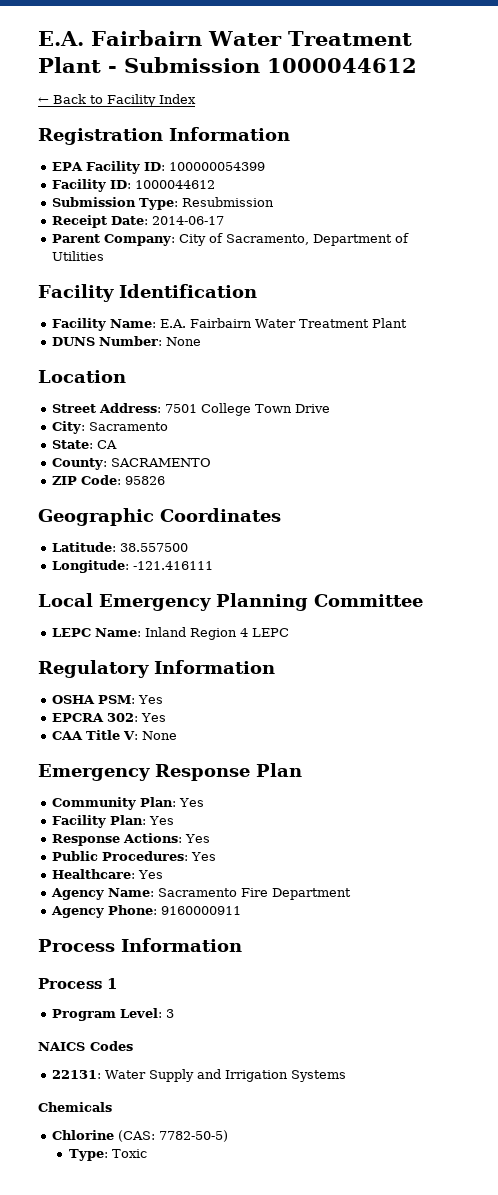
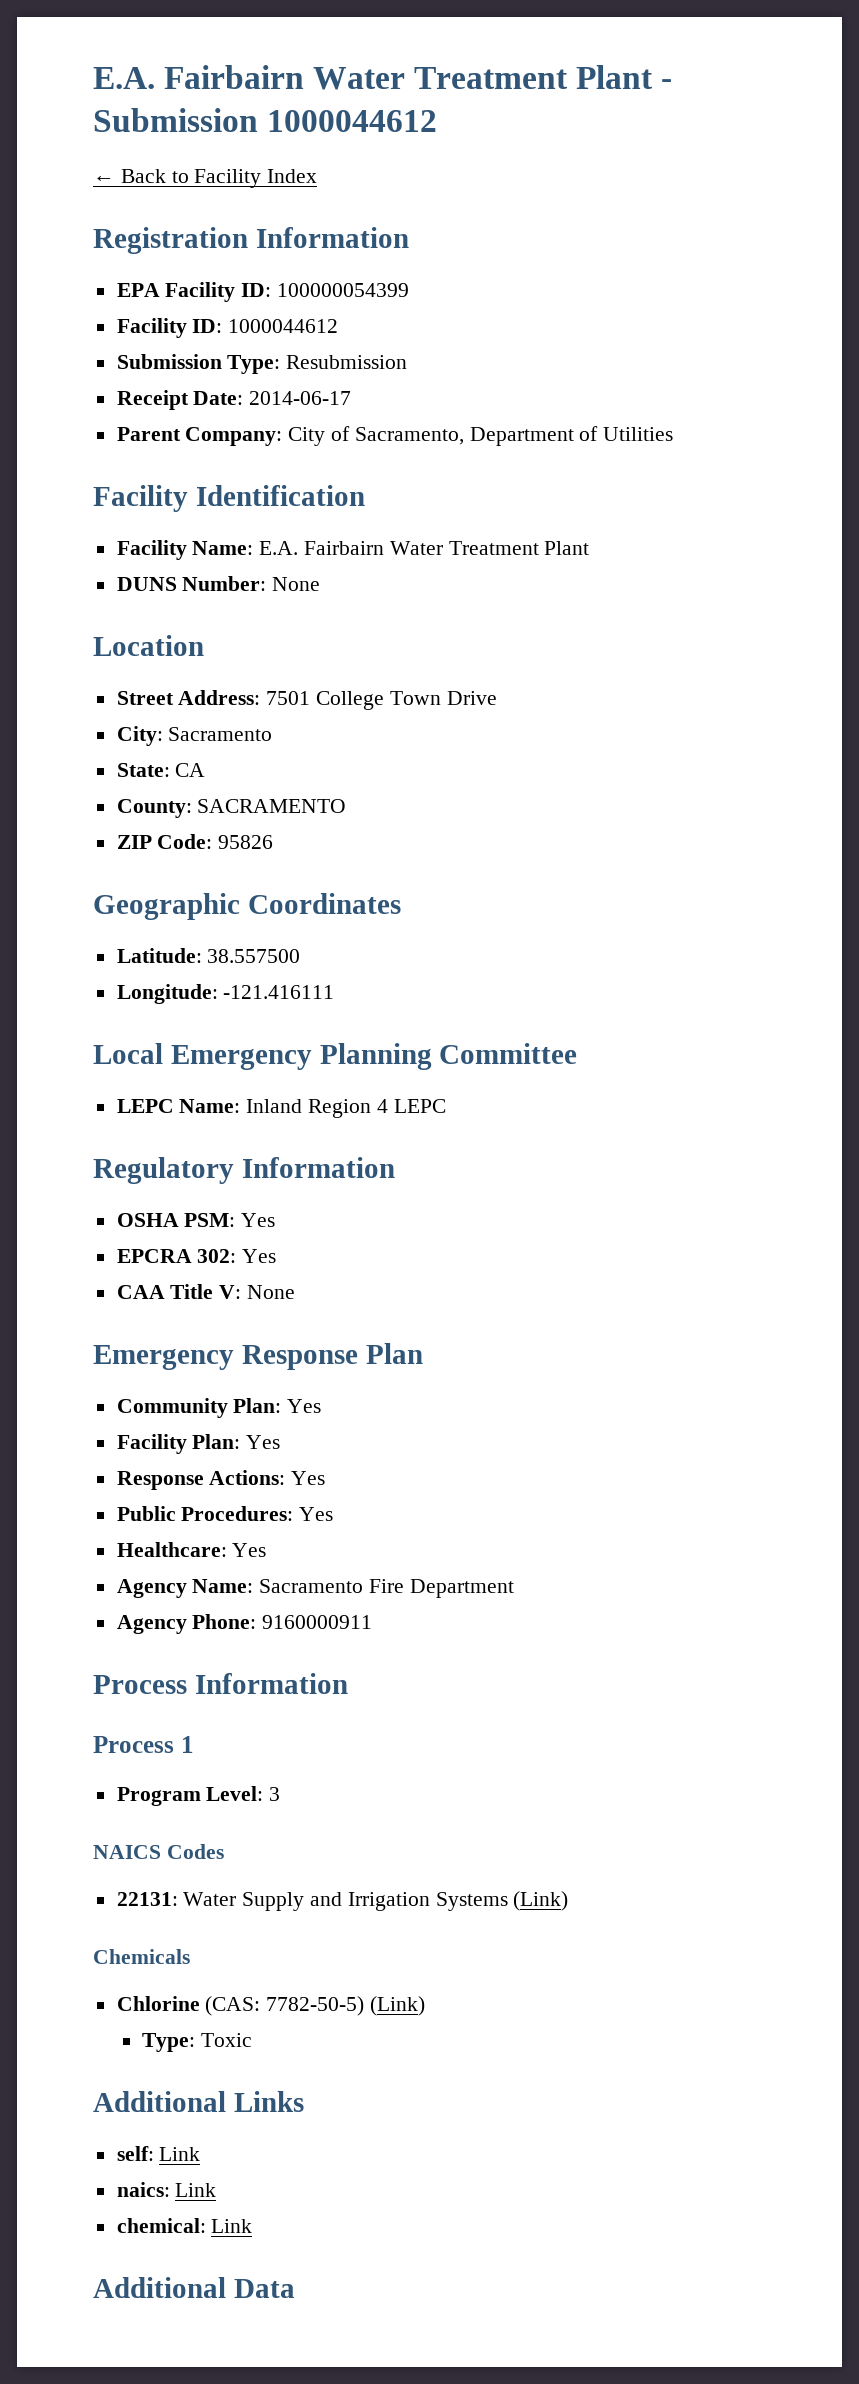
- 22131: Water Supply and Irrigation Systems
+ 22131: Water Supply and Irrigation Systems (Link)
- Chlorine (CAS: 7782-50-5)
+ Chlorine (CAS: 7782-50-5) (Link)
+ Additional Links
+ self: Link
+ naics: Link
+ chemical: Link
+ Additional Data

